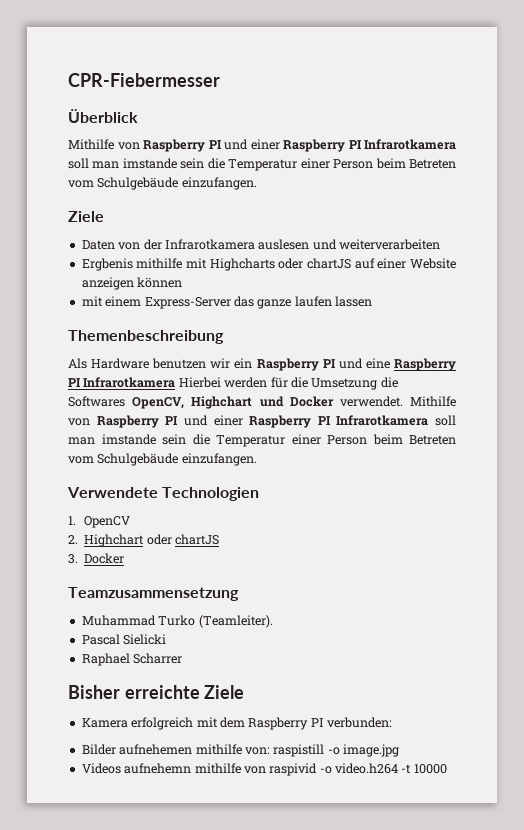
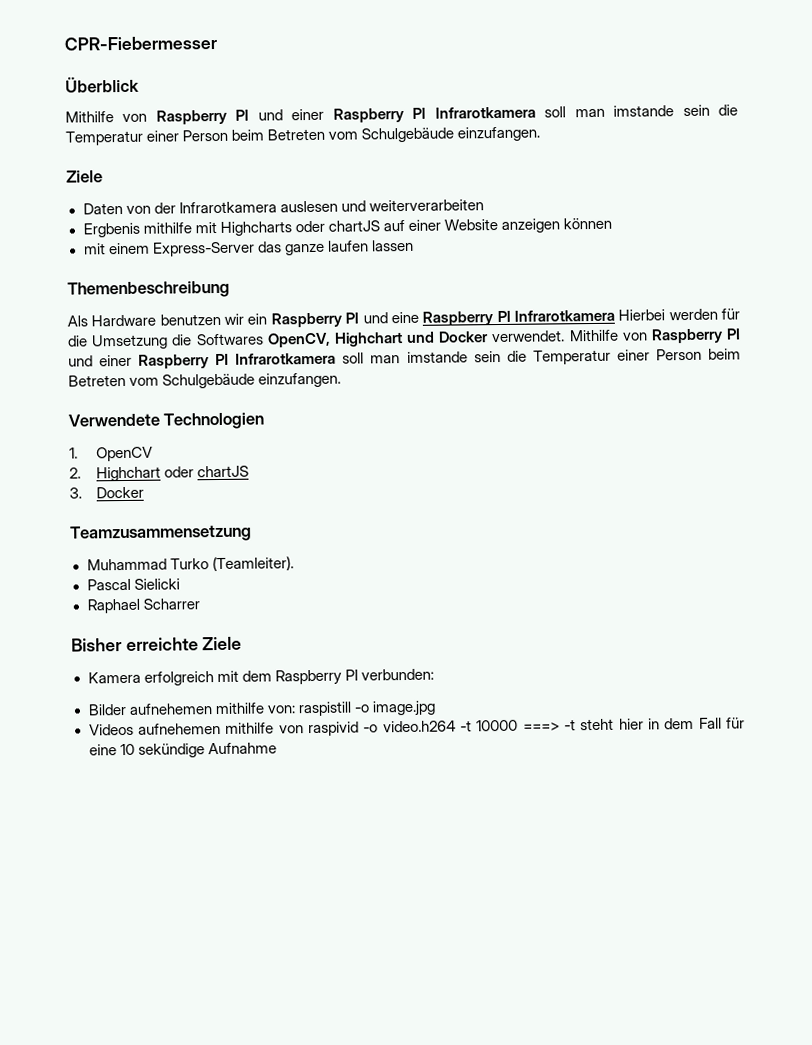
- Videos aufnehemn mithilfe von raspivid -o video.h264 -t 10000
+ Videos aufnehemen mithilfe von raspivid -o video.h264 -t 10000 ===> -t steht hier in dem Fall für eine 10 sekündige Aufnahme

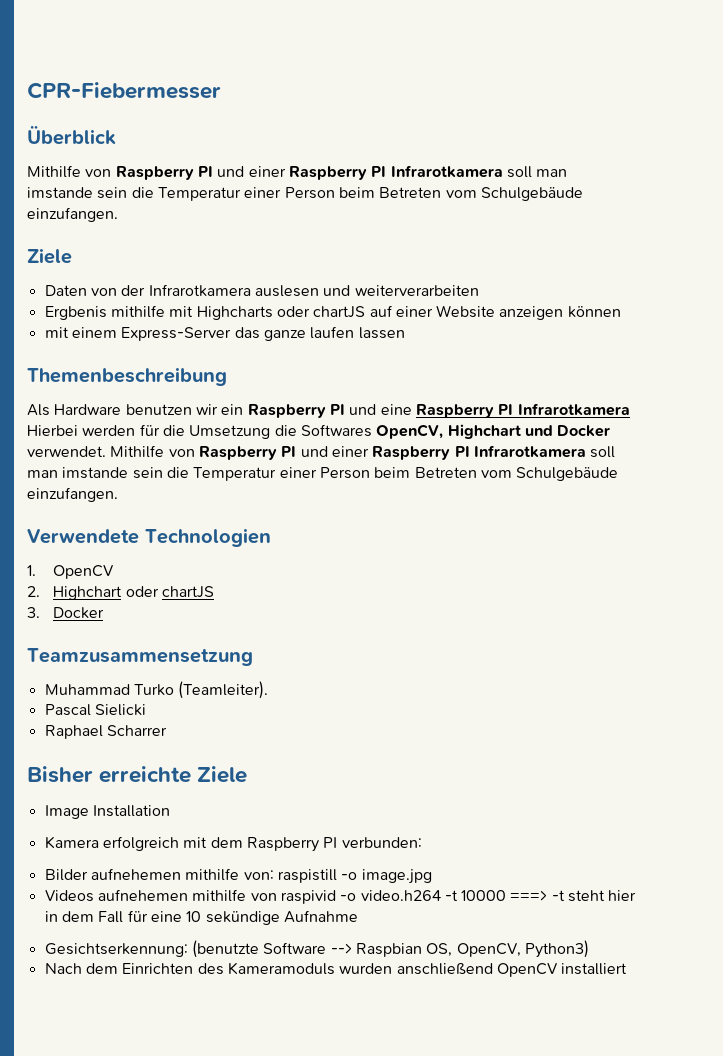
+ Image Installation
+ Gesichtserkennung: (benutzte Software --> Raspbian OS, OpenCV, Python3)
+ Nach dem Einrichten des Kameramoduls wurden anschließend OpenCV installiert

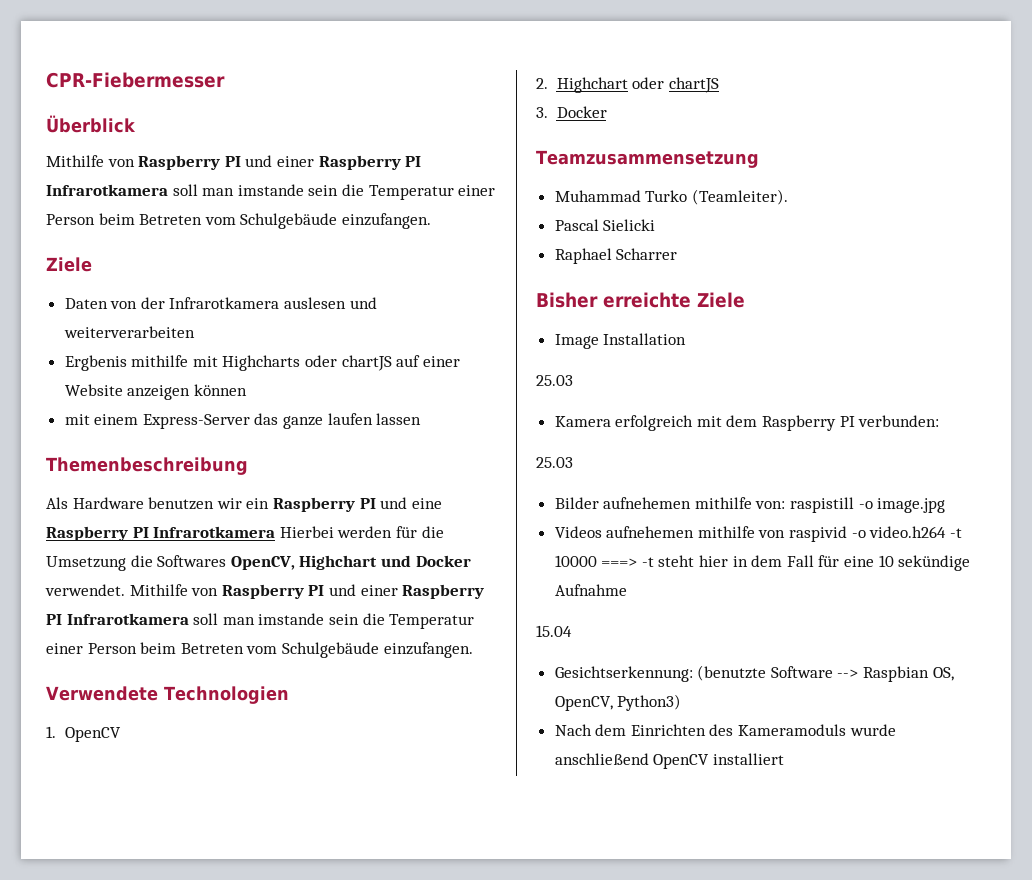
  Image Installation
+ 25.03
  Kamera erfolgreich mit dem Raspberry PI verbunden:
+ 25.03
+ 15.04
- Nach dem Einrichten des Kameramoduls wurden anschließend OpenCV installiert
+ Nach dem Einrichten des Kameramoduls wurde anschließend OpenCV installiert

